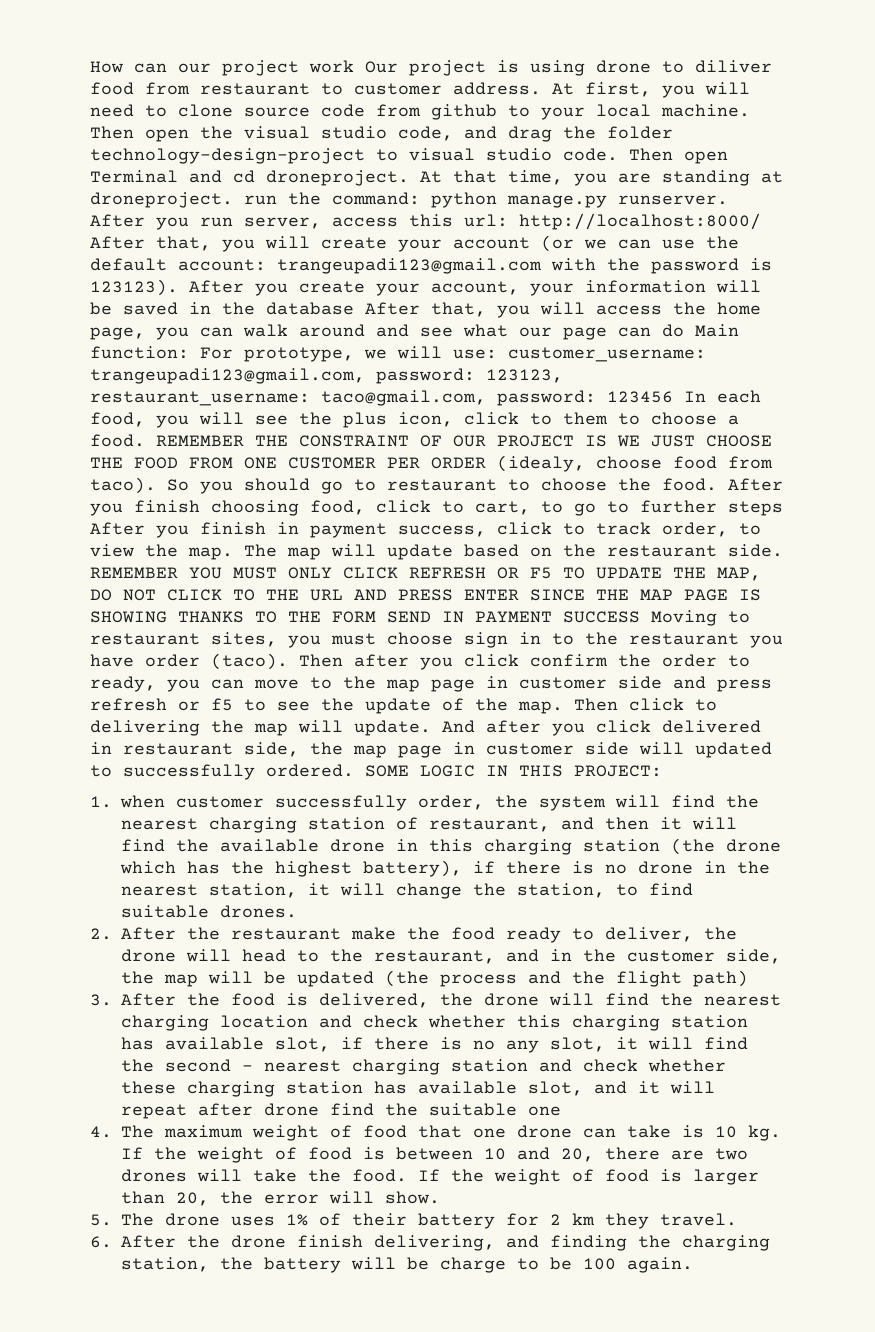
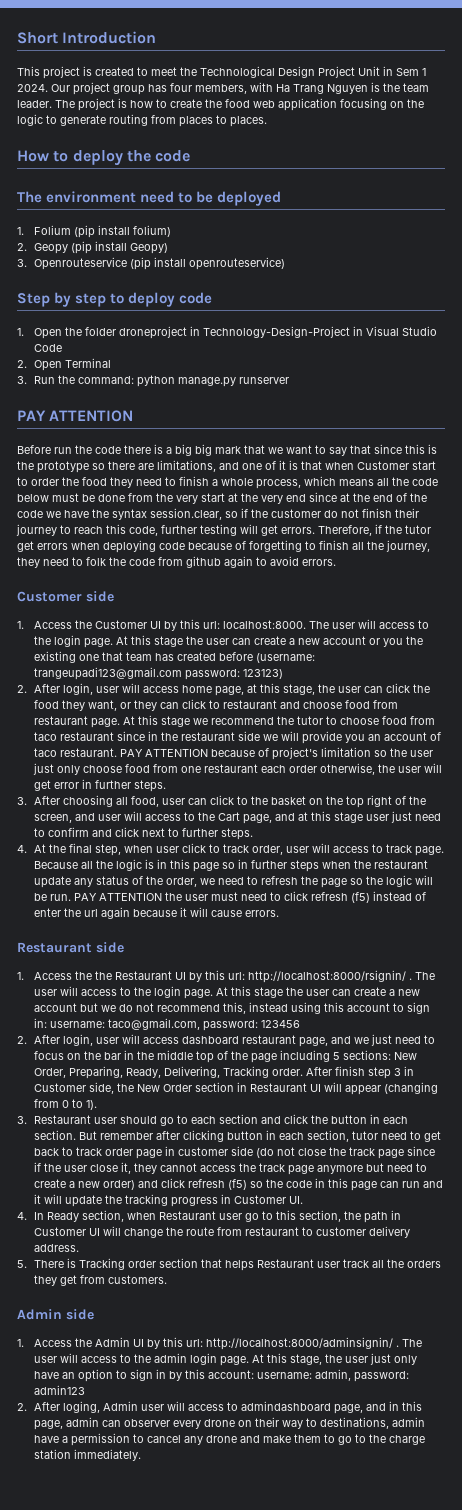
- How can our project work Our project is using drone to diliver food from restaurant to customer address. At first, you will need to clone source code from github to your local machine. Then open the visual studio code, and drag the folder technology-design-project to visual studio code. Then open Terminal and cd droneproject. At that time, you are standing at droneproject. run the command: python manage.py runserver. After you run server, access this url: http://localhost:8000/ After that, you will create your account (or we can use the default account: trangeupadi123@gmail.com with the password is 123123). After you create your account, your information will be saved in the database After that, you will access the home page, you can walk around and see what our page can do Main function: For prototype, we will use: customer_username: trangeupadi123@gmail.com, password: 123123, restaurant_username: taco@gmail.com, password: 123456 In each food, you will see the plus icon, click to them to choose a food. REMEMBER THE CONSTRAINT OF OUR PROJECT IS WE JUST CHOOSE THE FOOD FROM ONE CUSTOMER PER ORDER (idealy, choose food from taco). So you should go to restaurant to choose the food. After you finish choosing food, click to cart, to go to further steps After you finish in payment success, click to track order, to view the map. The map will update based on the restaurant side. REMEMBER YOU MUST ONLY CLICK REFRESH OR F5 TO UPDATE THE MAP, DO NOT CLICK TO THE URL AND PRESS ENTER SINCE THE MAP PAGE IS SHOWING THANKS TO THE FORM SEND IN PAYMENT SUCCESS Moving to restaurant sites, you must choose sign in to the restaurant you have order (taco). Then after you click confirm the order to ready, you can move to the map page in customer side and press refresh or f5 to see the update of the map. Then click to delivering the map will update. And after you click delivered in restaurant side, the map page in customer side will updated to successfully ordered. SOME LOGIC IN THIS PROJECT:
- 1. when customer successfully order, the system will find the nearest charging station of restaurant, and then it will find the available drone in this charging station (the drone which has the highest battery), if there is no drone in the nearest station, it will change the station, to find suitable drones.
- 2. After the restaurant make the food ready to deliver, the drone will head to the restaurant, and in the customer side, the map will be updated (the process and the flight path)
- 3. After the food is delivered, the drone will find the nearest charging location and check whether this charging station has available slot, if there is no any slot, it will find the second - nearest charging station and check whether these charging station has available slot, and it will repeat after drone find the suitable one
- 4. The maximum weight of food that one drone can take is 10 kg. If the weight of food is between 10 and 20, there are two drones will take the food. If the weight of food is larger than 20, the error will show.
- 5. The drone uses 1% of their battery for 2 km they travel.
- 6. After the drone finish delivering, and finding the charging station, the battery will be charge to be 100 again.
+ Short Introduction
+ This project is created to meet the Technological Design Project Unit in Sem 1 2024. Our project group has four members, with Ha Trang Nguyen is the team leader. The project is how to create the food web application focusing on the logic to generate routing from places to places.
+ How to deploy the code
+ The environment need to be deployed
+ 1. Folium (pip install folium)
+ 2. Geopy (pip install Geopy)
+ 3. Openrouteservice (pip install openrouteservice)
+ Step by step to deploy code
+ 1. Open the folder droneproject in Technology-Design-Project in Visual Studio Code
+ 2. Open Terminal
+ 3. Run the command: python manage.py runserver
+ PAY ATTENTION
+ Before run the code there is a big big mark that we want to say that since this is the prototype so there are limitations, and one of it is that when Customer start to order the food they need to finish a whole process, which means all the code below must be done from the very start at the very end since at the end of the code we have the syntax session.clear, so if the customer do not finish their journey to reach this code, further testing will get errors. Therefore, if the tutor get errors when deploying code because of forgetting to finish all the journey, they need to folk the code from github again to avoid errors.
+ Customer side
+ 1. Access the Customer UI by this url: localhost:8000. The user will access to the login page. At this stage the user can create a new account or you the existing one that team has created before (username: trangeupadi123@gmail.com password: 123123)
+ 2. After login, user will access home page, at this stage, the user can click the food they want, or they can click to restaurant and choose food from restaurant page. At this stage we recommend the tutor to choose food from taco restaurant since in the restaurant side we will provide you an account of taco restaurant. PAY ATTENTION because of project's limitation so the user just only choose food from one restaurant each order otherwise, the user will get error in further steps.
+ 3. After choosing all food, user can click to the basket on the top right of the screen, and user will access to the Cart page, and at this stage user just need to confirm and click next to further steps.
+ 4. At the final step, when user click to track order, user will access to track page. Because all the logic is in this page so in further steps when the restaurant update any status of the order, we need to refresh the page so the logic will be run. PAY ATTENTION the user must need to click refresh (f5) instead of enter the url again because it will cause errors.
+ Restaurant side
+ 1. Access the the Restaurant UI by this url: http://localhost:8000/rsignin/ . The user will access to the login page. At this stage the user can create a new account but we do not recommend this, instead using this account to sign in: username: taco@gmail.com, password: 123456
+ 2. After login, user will access dashboard restaurant page, and we just need to focus on the bar in the middle top of the page including 5 sections: New Order, Preparing, Ready, Delivering, Tracking order. After finish step 3 in Customer side, the New Order section in Restaurant UI will appear (changing from 0 to 1).
+ 3. Restaurant user should go to each section and click the button in each section. But remember after clicking button in each section, tutor need to get back to track order page in customer side (do not close the track page since if the user close it, they cannot access the track page anymore but need to create a new order) and click refresh (f5) so the code in this page can run and it will update the tracking progress in Customer UI.
+ 4. In Ready section, when Restaurant user go to this section, the path in Customer UI will change the route from restaurant to customer delivery address.
+ 5. There is Tracking order section that helps Restaurant user track all the orders they get from customers.
+ Admin side
+ 1. Access the Admin UI by this url: http://localhost:8000/adminsignin/ . The user will access to the admin login page. At this stage, the user just only have an option to sign in by this account: username: admin, password: admin123
+ 2. After loging, Admin user will access to admindashboard page, and in this page, admin can observer every drone on their way to destinations, admin have a permission to cancel any drone and make them to go to the charge station immediately.

